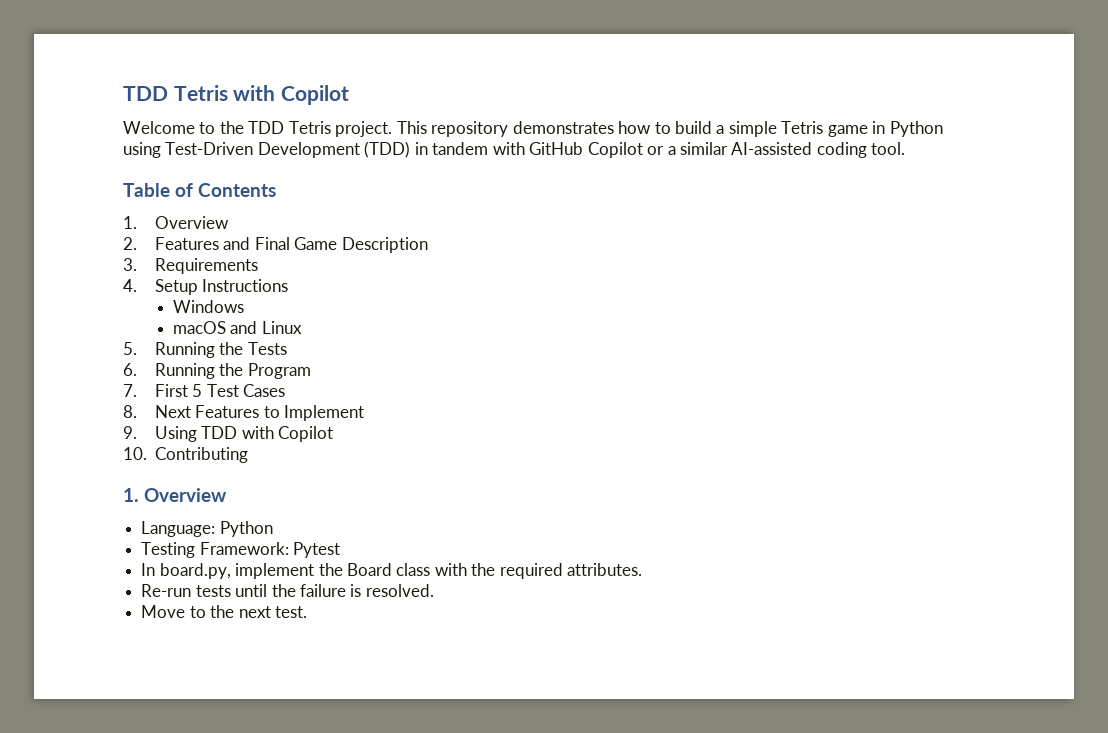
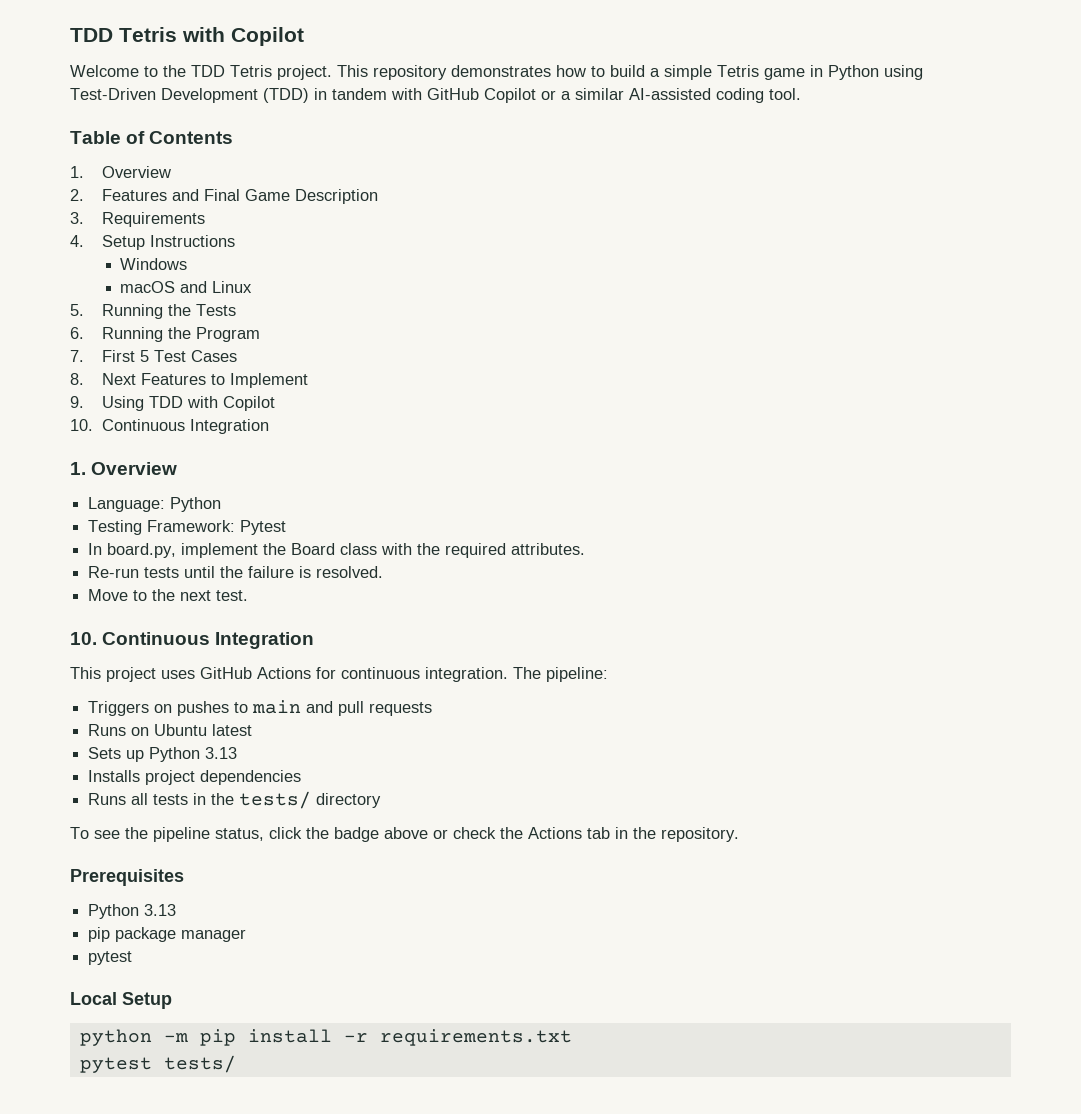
  9. Using TDD with Copilot
- 10. Contributing
+ 10. Continuous Integration
  Move to the next test.
+ 10. Continuous Integration
+ This project uses GitHub Actions for continuous integration. The pipeline:
+ Triggers on pushes to main and pull requests
+ Runs on Ubuntu latest
+ Sets up Python 3.13
+ Installs project dependencies
+ Runs all tests in the tests/ directory
+ To see the pipeline status, click the badge above or check the Actions tab in the repository.
+ Prerequisites
+ Python 3.13
+ pip package manager
+ pytest
+ Local Setup
+ python -m pip install -r requirements.txt
+ pytest tests/

